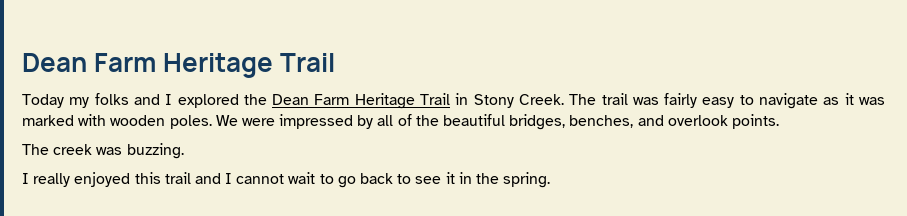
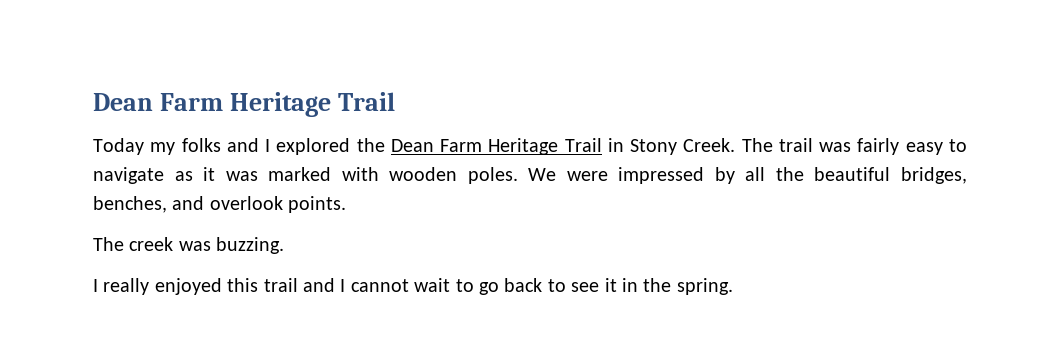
- We were impressed by all of the beautiful bridges, benches, and overlook points.
+ We were impressed by all the beautiful bridges, benches, and overlook points.

